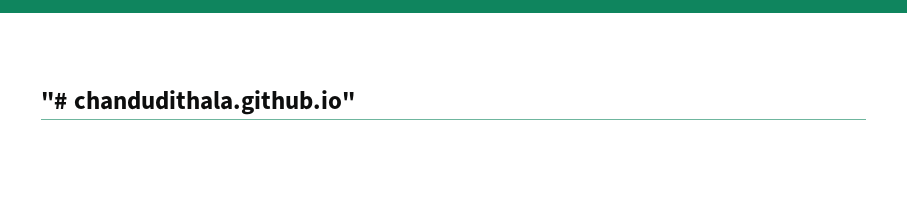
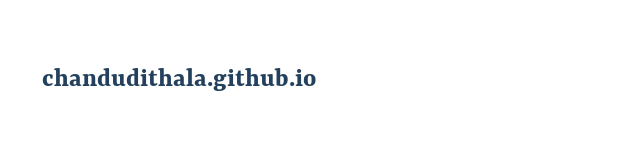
- "# chandudithala.github.io"
+ chandudithala.github.io

